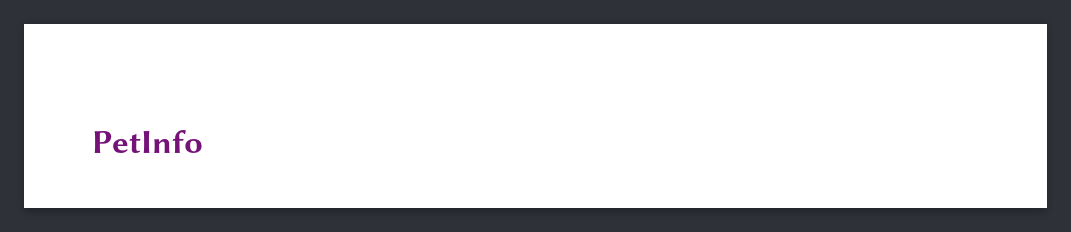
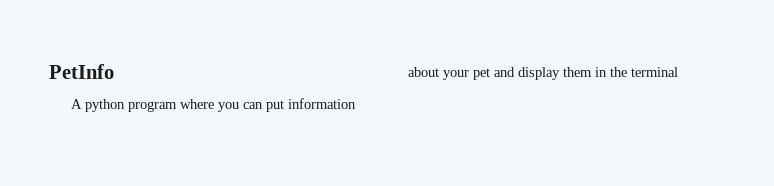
+ A python program where you can put information about your pet and display them in the terminal

